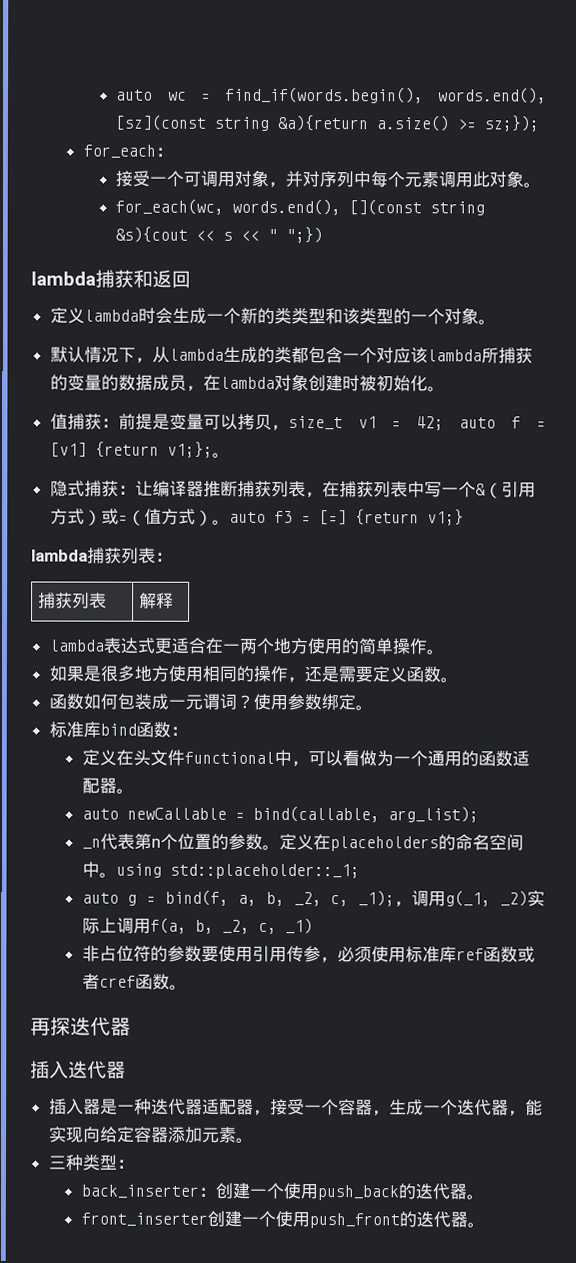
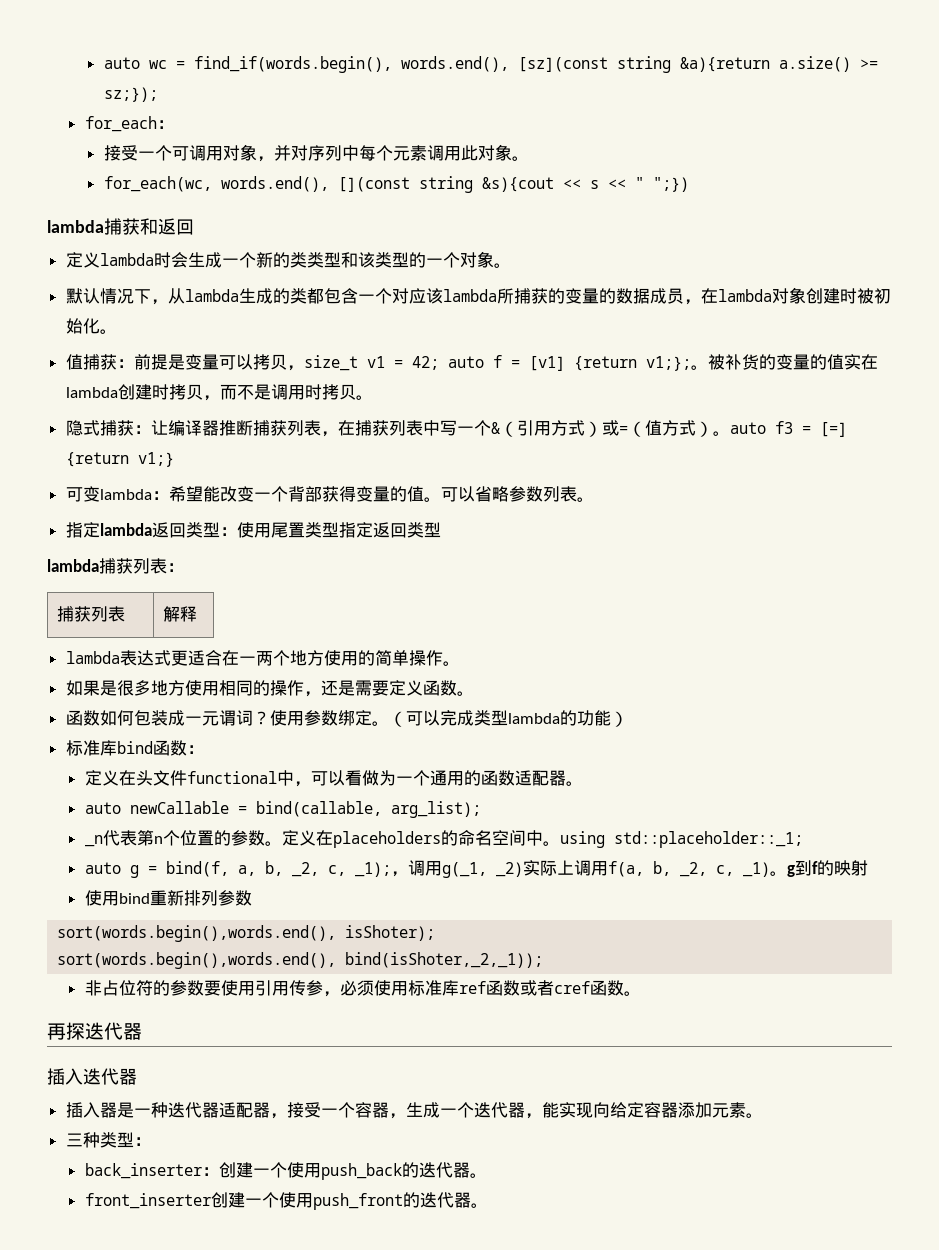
+ 被补货的变量的值实在lambda创建时拷贝，而不是调用时拷贝。
+ 可变lambda：希望能改变一个背部获得变量的值。可以省略参数列表。
+ 指定lambda返回类型：使用尾置类型指定返回类型
+ （可以完成类型lambda的功能）
- auto g = bind(f, a, b, _2, c, _1);，调用g(_1, _2)实际上调用f(a, b, _2, c, _1)
+ auto g = bind(f, a, b, _2, c, _1);，调用g(_1, _2)实际上调用f(a, b, _2, c, _1)。g到f的映射
+ 使用bind重新排列参数
+ sort(words.begin(),words.end(), isShoter);
+ sort(words.begin(),words.end(), bind(isShoter,_2,_1));

